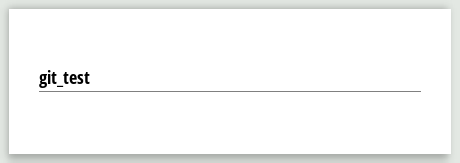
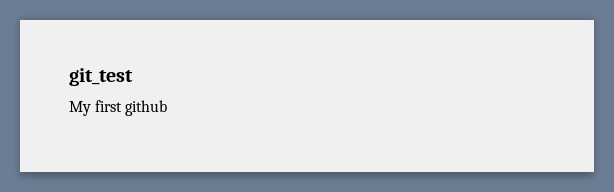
+ My first github

